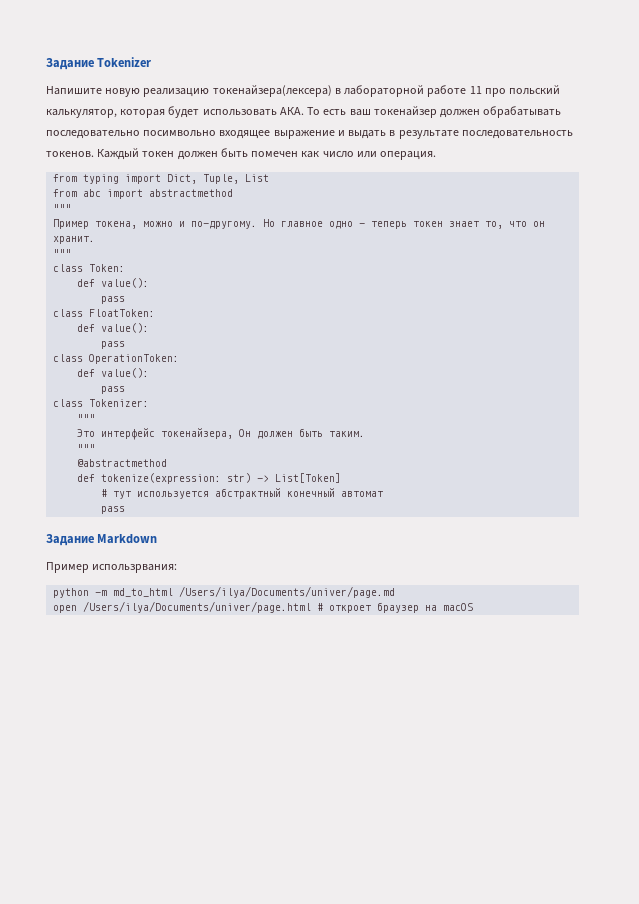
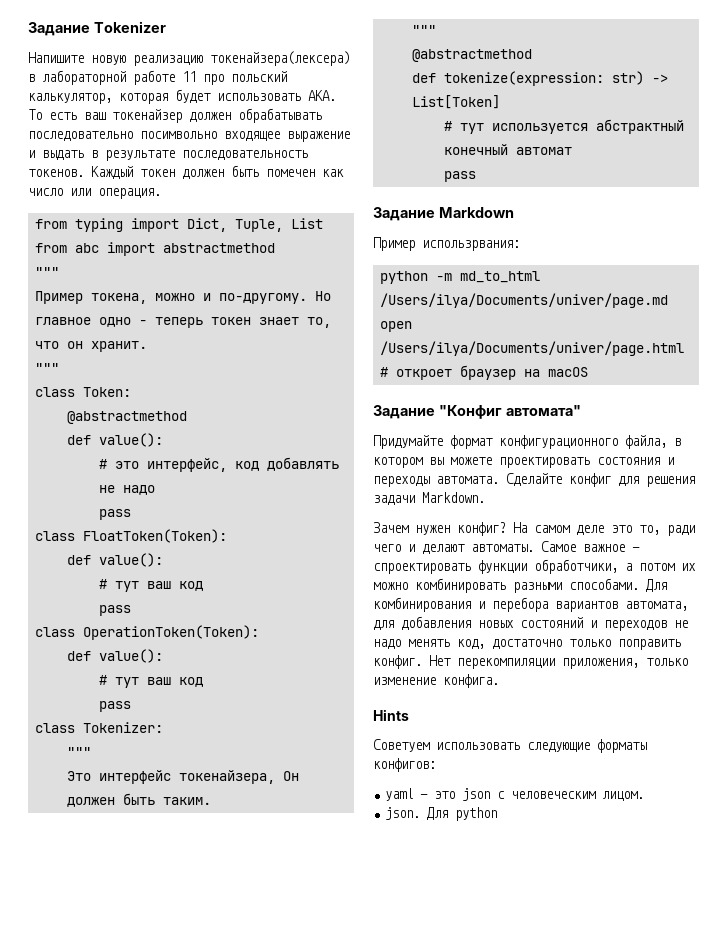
  class Token:
+ @abstractmethod
  def value():
+ # это интерфейс, код добавлять не надо
  pass
- class FloatToken:
+ class FloatToken(Token):
  def value():
+ # тут ваш код
  pass
- class OperationToken:
+ class OperationToken(Token):
  def value():
+ # тут ваш код
+ Задание "Конфиг автомата"
+ Придумайте формат конфигурационного файла, в котором вы можете проектировать состояния и переходы автомата. Сделайте конфиг для решения задачи Markdown.
+ Зачем нужен конфиг? На самом деле это то, ради чего и делают автоматы. Самое важное - спроектировать функции обработчики, а потом их можно комбинировать разными способами. Для комбинирования и перебора вариантов автомата, для добавления новых состояний и переходов не надо менять код, достаточно только поправить конфиг. Нет перекомпиляции приложения, только изменение конфига.
+ Hints
+ Советуем использовать следующие форматы конфигов:
+ yaml - это json с человеческим лицом.
+ json. Для python

